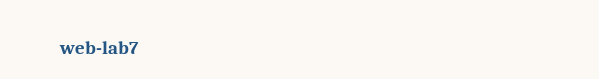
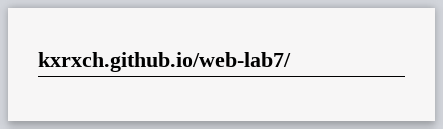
- web-lab7
+ kxrxch.github.io/web-lab7/

